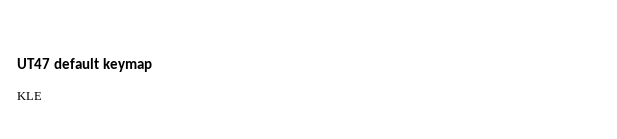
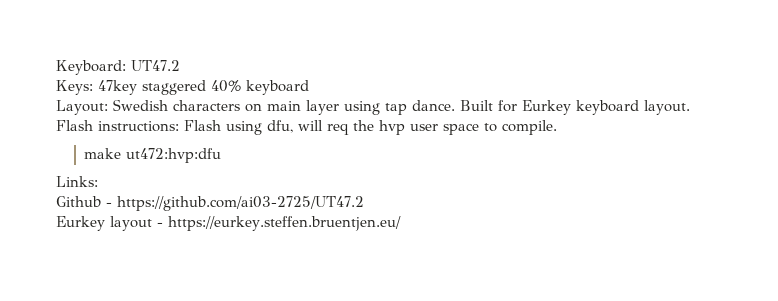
- UT47 default keymap
- KLE
+ Keyboard: UT47.2
+ Keys: 47key staggered 40% keyboard
+ Layout: Swedish characters on main layer using tap dance. Built for Eurkey keyboard layout.
+ Flash instructions: Flash using dfu, will req the hvp user space to compile.
+ make ut472:hvp:dfu
+ Links:
+ Github - https://github.com/ai03-2725/UT47.2
+ Eurkey layout - https://eurkey.steffen.bruentjen.eu/

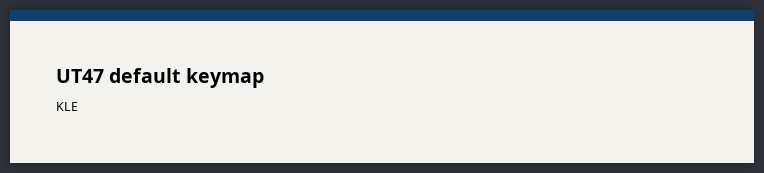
- Keyboard: UT47.2
- Keys: 47key staggered 40% keyboard
- Layout: Swedish characters on main layer using tap dance. Built for Eurkey keyboard layout.
- Flash instructions: Flash using dfu, will req the hvp user space to compile.
- make ut472:hvp:dfu
- Links:
- Github - https://github.com/ai03-2725/UT47.2
- Eurkey layout - https://eurkey.steffen.bruentjen.eu/
+ UT47 default keymap
+ KLE

